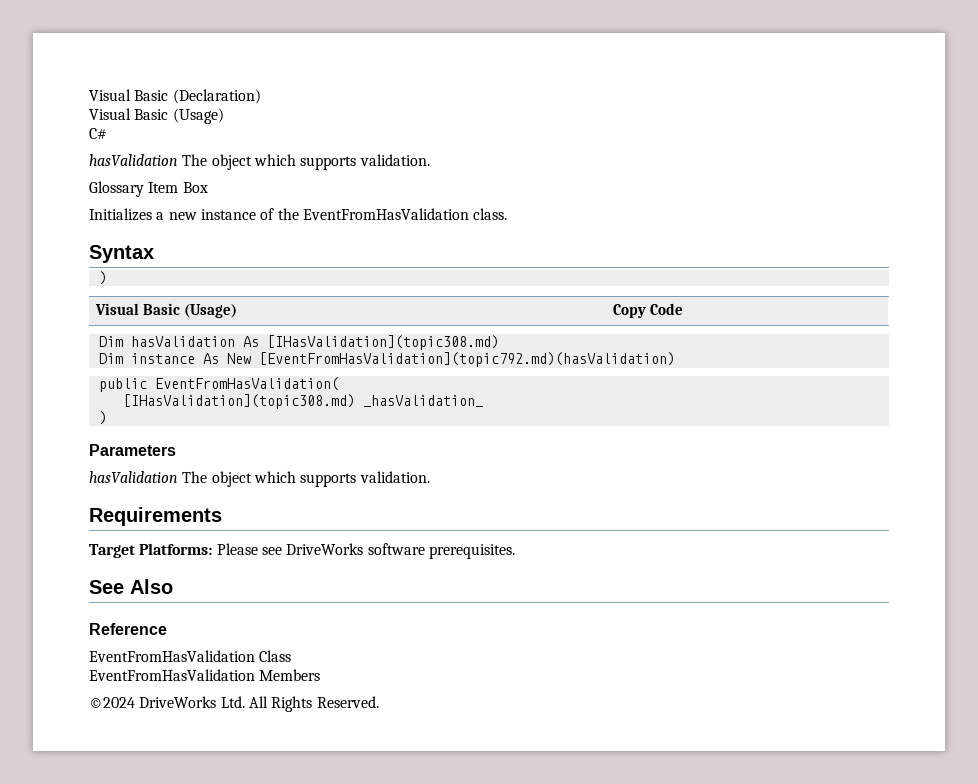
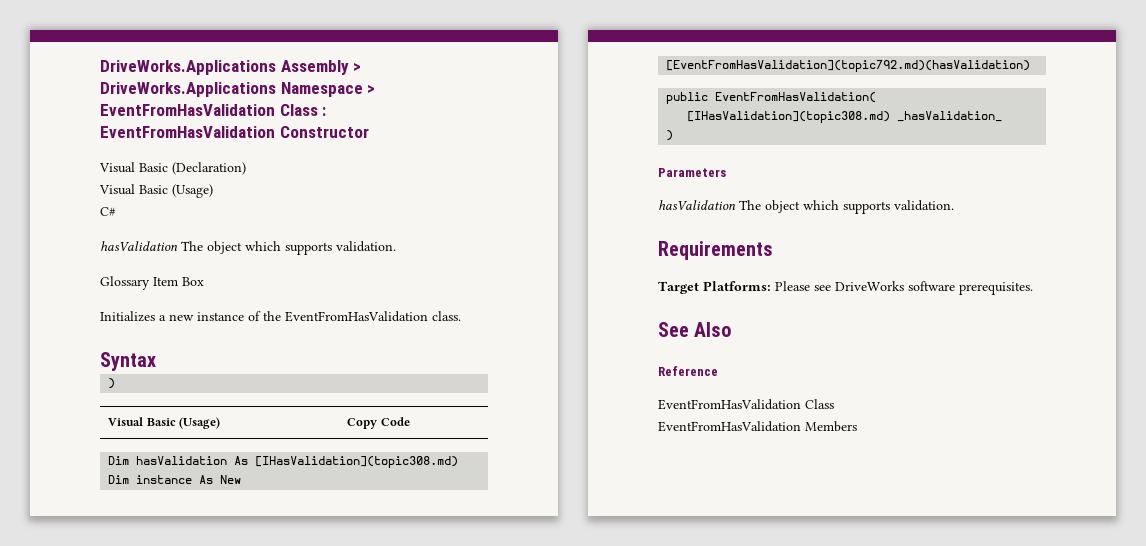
+ DriveWorks.Applications Assembly > DriveWorks.Applications Namespace > EventFromHasValidation Class : EventFromHasValidation Constructor
- ©2024 DriveWorks Ltd. All Rights Reserved.

